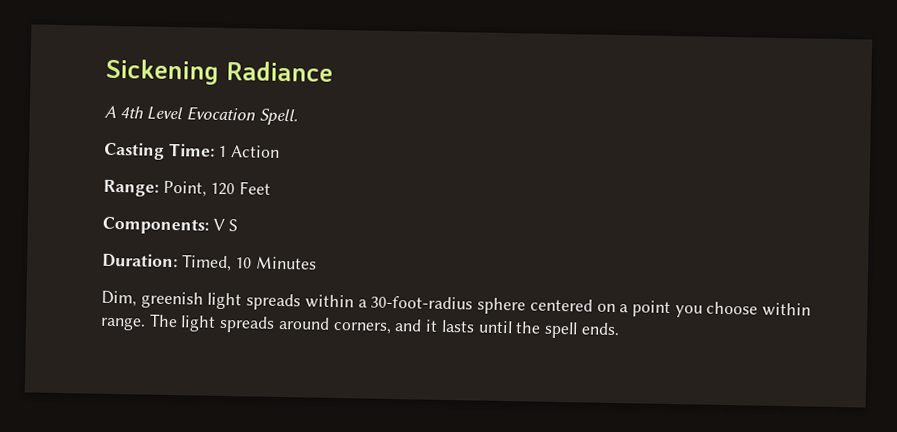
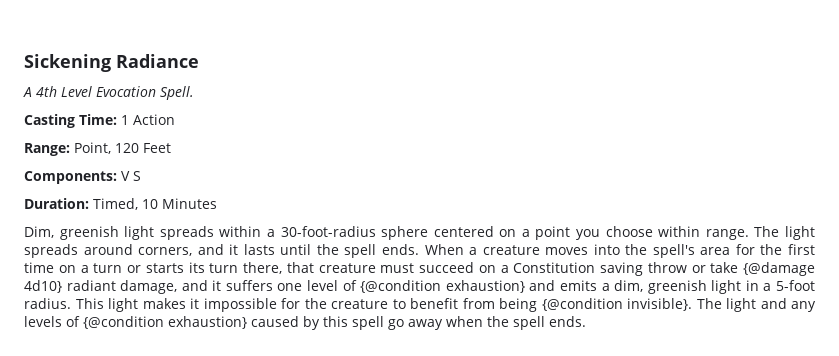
+ When a creature moves into the spell's area for the first time on a turn or starts its turn there, that creature must succeed on a Constitution saving throw or take {@damage 4d10} radiant damage, and it suffers one level of {@condition exhaustion} and emits a dim, greenish light in a 5-foot radius. This light makes it impossible for the creature to benefit from being {@condition invisible}. The light and any levels of {@condition exhaustion} caused by this spell go away when the spell ends.

